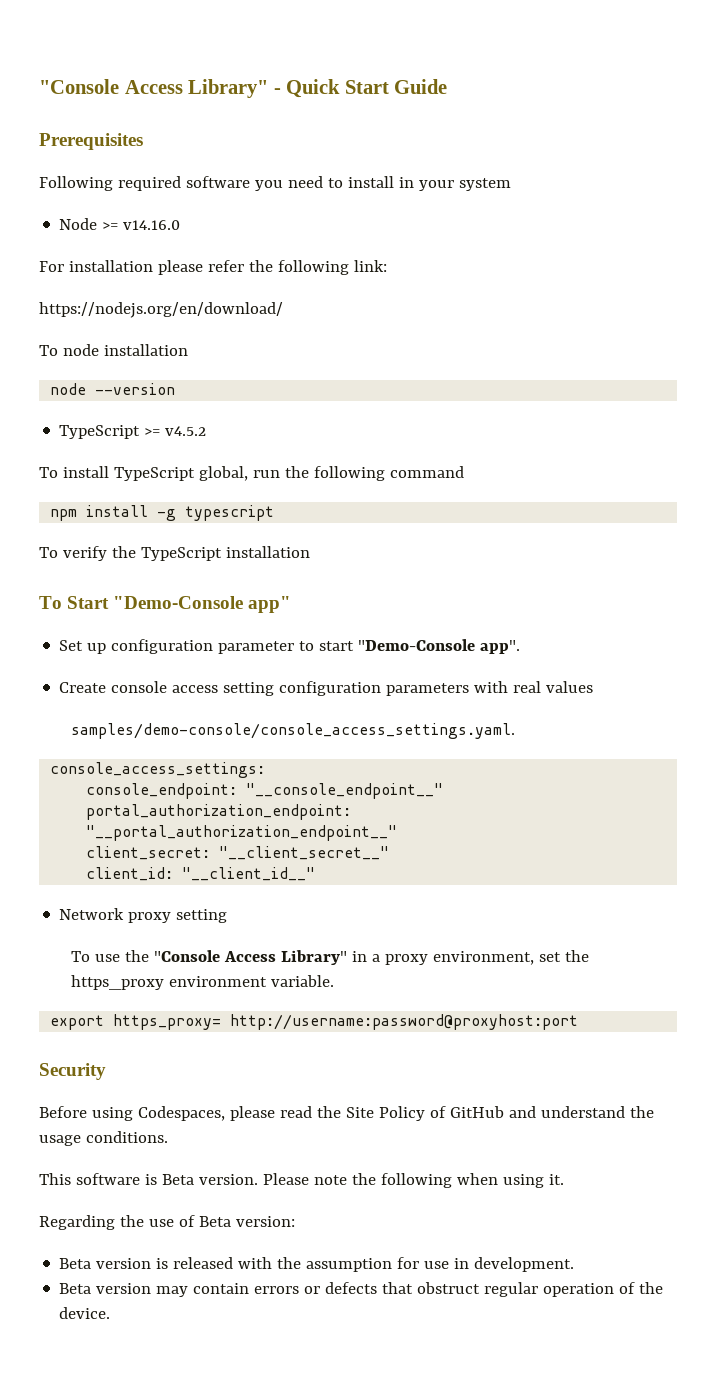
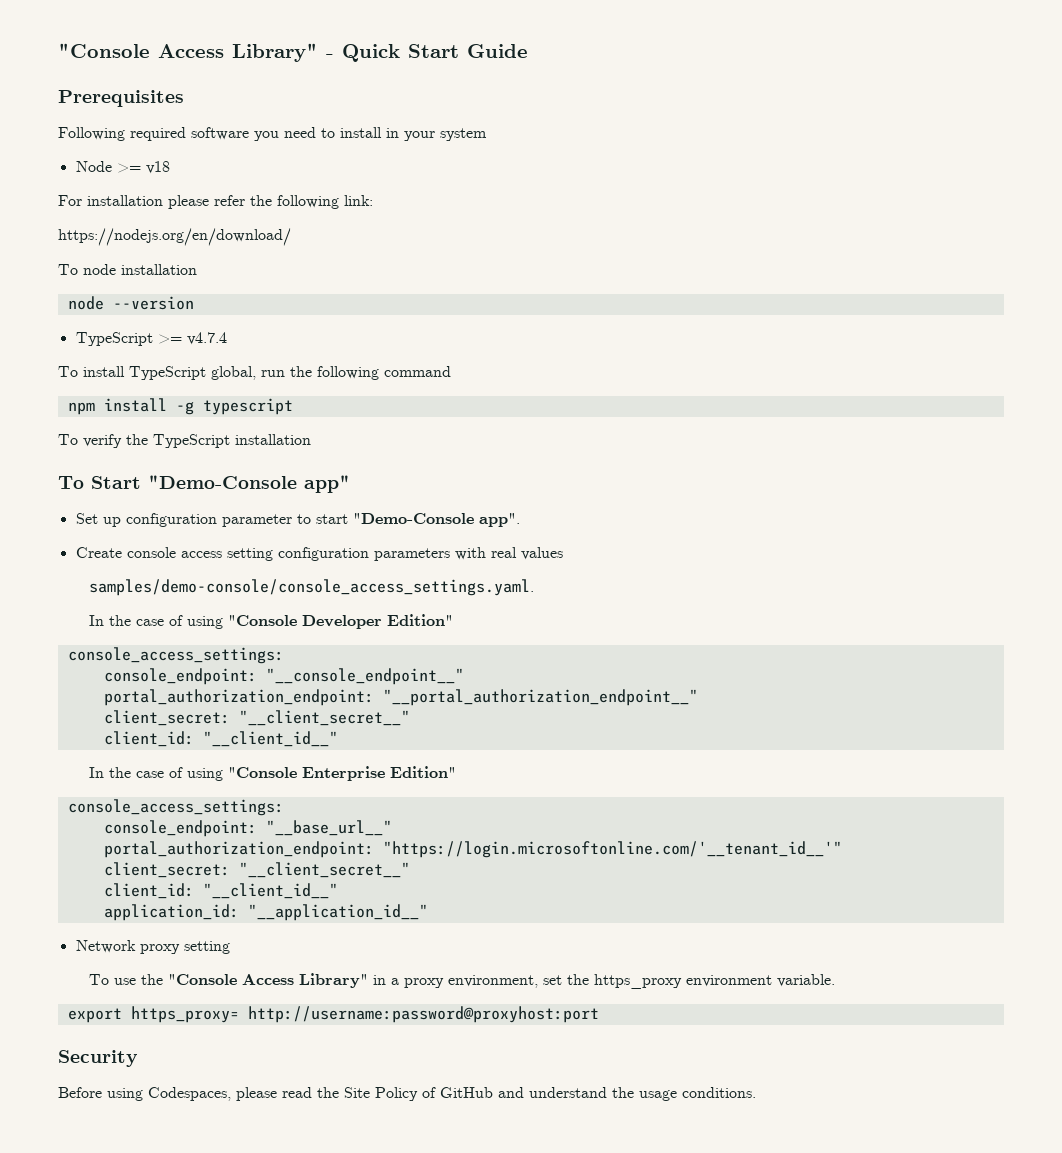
- Node >= v14.16.0
+ Node >= v18
- TypeScript >= v4.5.2
+ TypeScript >= v4.7.4
+ In the case of using "Console Developer Edition"
+ In the case of using "Console Enterprise Edition"
+ console_access_settings:
+ console_endpoint: "__base_url__"
+ portal_authorization_endpoint: "https://login.microsoftonline.com/'__tenant_id__'"
+ client_secret: "__client_secret__"
+ client_id: "__client_id__"
+ application_id: "__application_id__"
- This software is Beta version. Please note the following when using it.
- Regarding the use of Beta version:
- Beta version is released with the assumption for use in development.
- Beta version may contain errors or defects that obstruct regular operation of the device.

